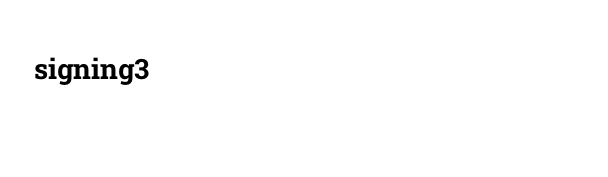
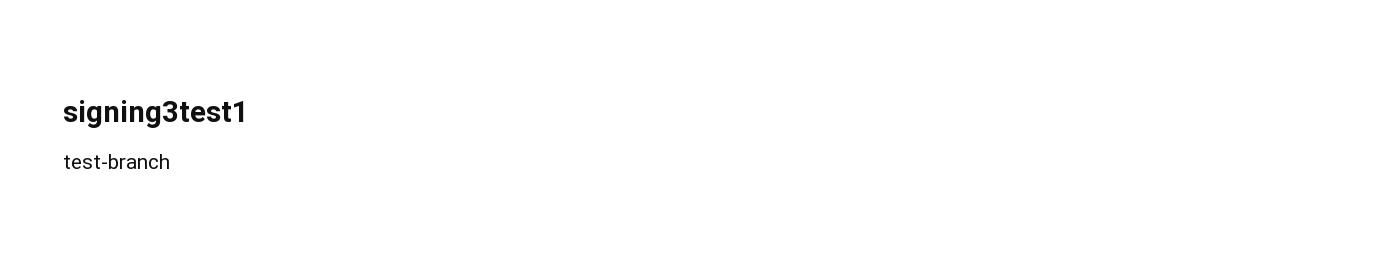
- signing3
+ signing3test1
+ test-branch

